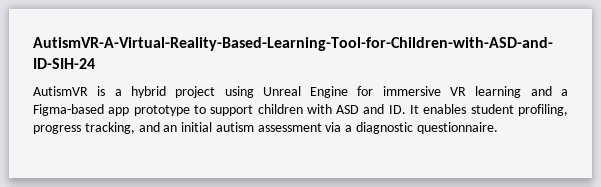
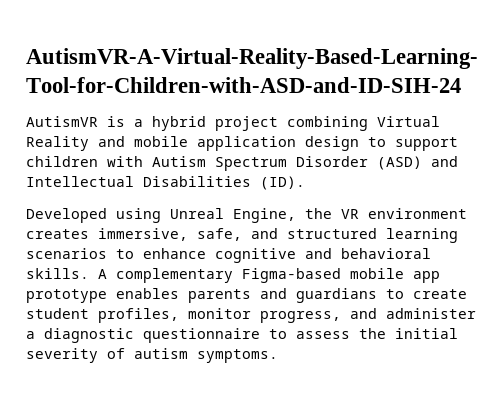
- AutismVR is a hybrid project using Unreal Engine for immersive VR learning and a Figma-based app prototype to support children with ASD and ID. It enables student profiling, progress tracking, and an initial autism assessment via a diagnostic questionnaire.
+ AutismVR is a hybrid project combining Virtual Reality and mobile application design to support children with Autism Spectrum Disorder (ASD) and Intellectual Disabilities (ID).
+ Developed using Unreal Engine, the VR environment creates immersive, safe, and structured learning scenarios to enhance cognitive and behavioral skills. A complementary Figma-based mobile app prototype enables parents and guardians to create student profiles, monitor progress, and administer a diagnostic questionnaire to assess the initial severity of autism symptoms.

